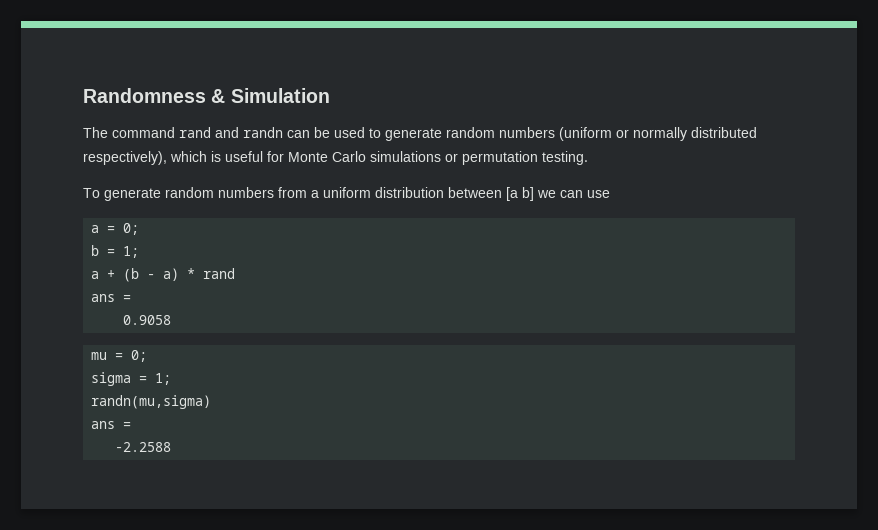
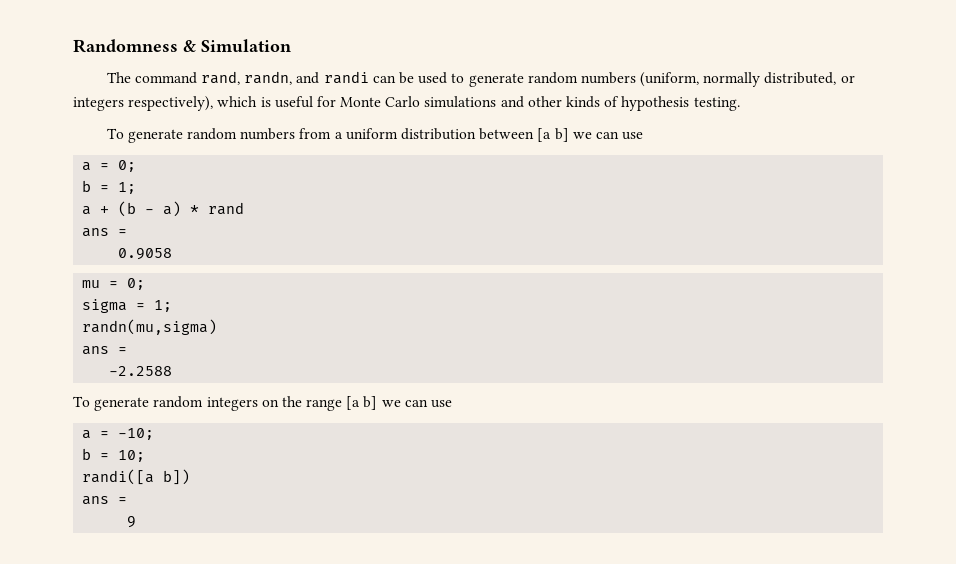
- The command rand and randn can be used to generate random numbers (uniform or normally distributed respectively), which is useful for Monte Carlo simulations or permutation testing.
+ The command rand, randn, and randi can be used to generate random numbers (uniform, normally distributed, or integers respectively), which is useful for Monte Carlo simulations and other kinds of hypothesis testing.
+ To generate random integers on the range [a b] we can use
+ a = -10;
+ b = 10;
+ randi([a b])
+ ans =
+ 9

